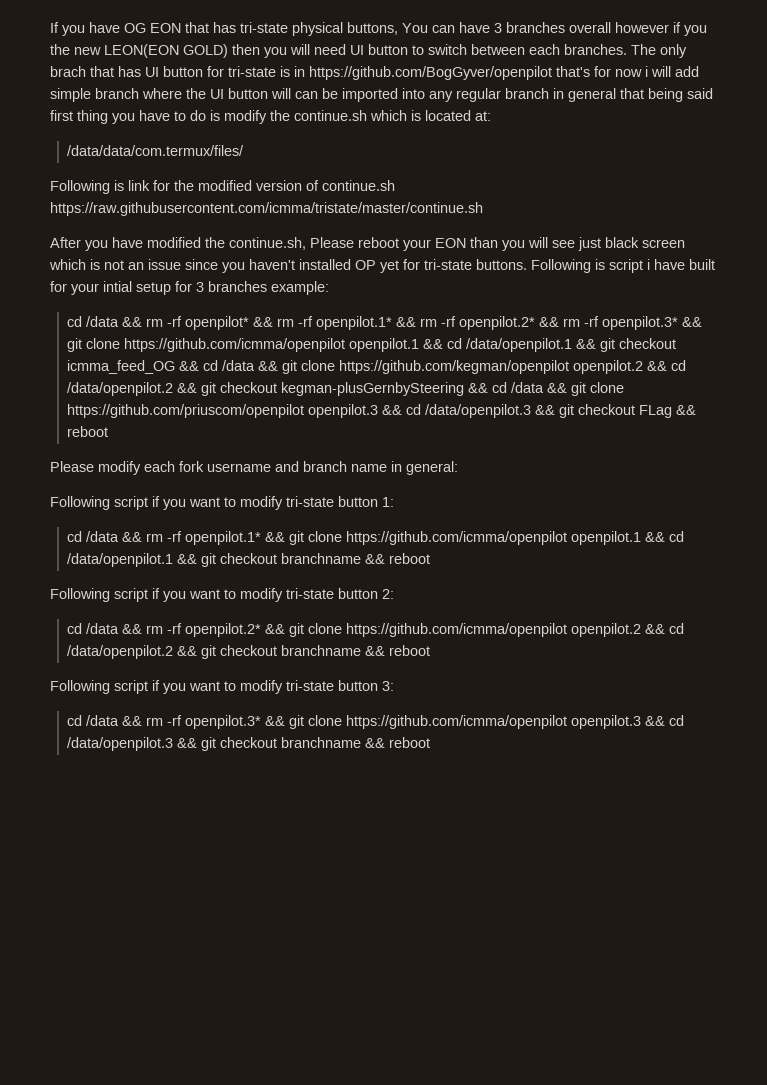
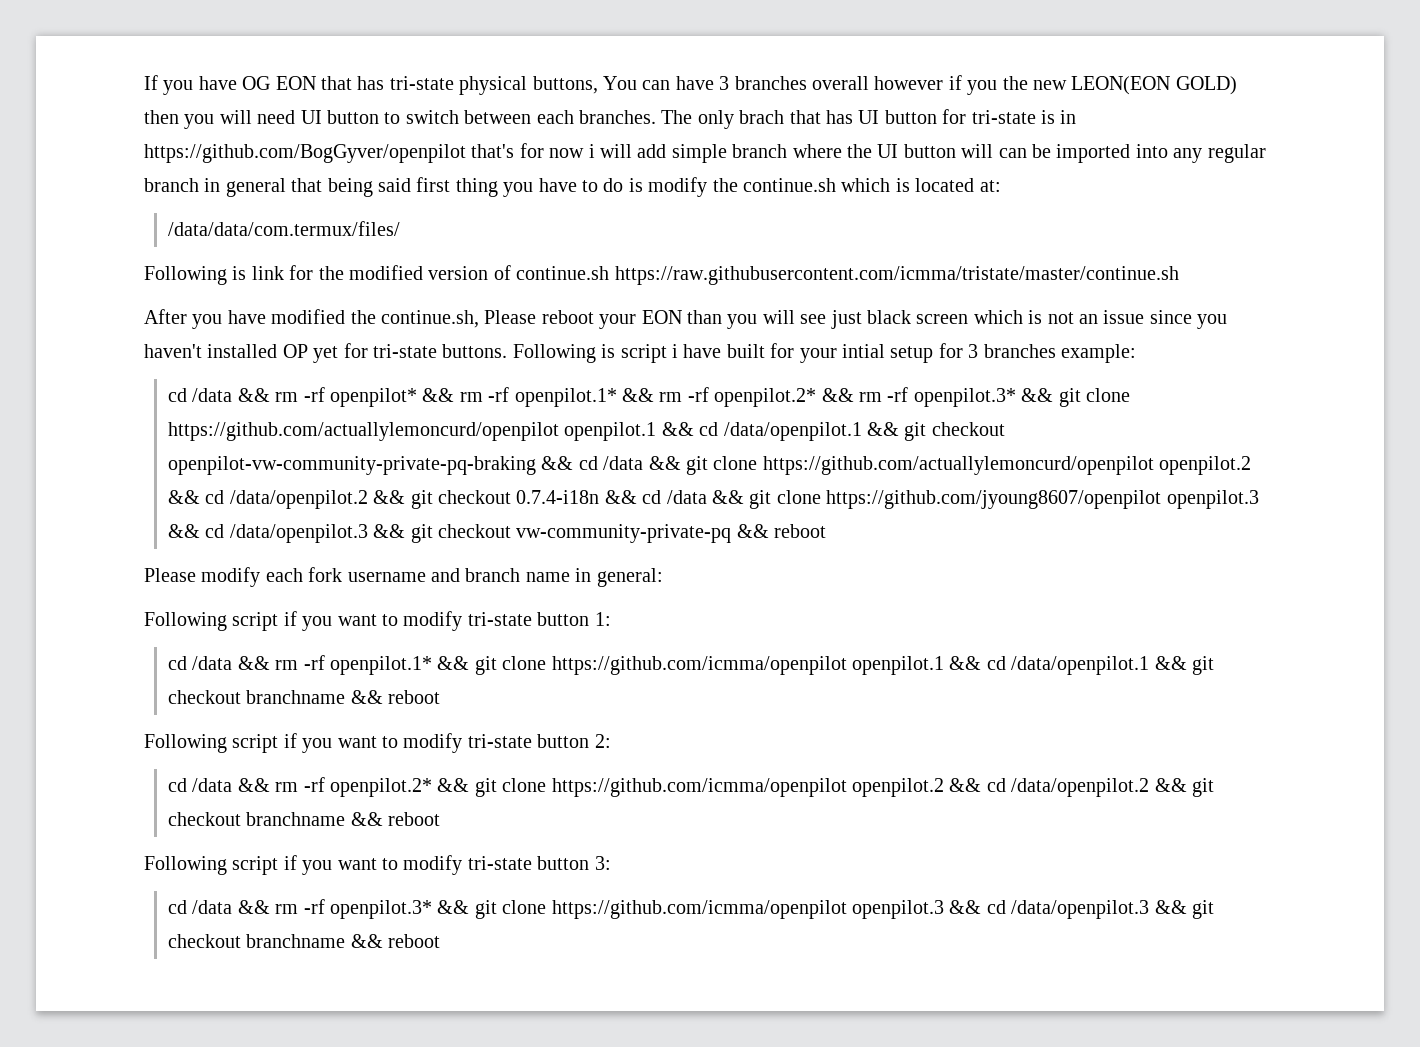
- cd /data && rm -rf openpilot* && rm -rf openpilot.1* && rm -rf openpilot.2* && rm -rf openpilot.3* && git clone https://github.com/icmma/openpilot openpilot.1 && cd /data/openpilot.1 && git checkout icmma_feed_OG && cd /data && git clone https://github.com/kegman/openpilot openpilot.2 && cd /data/openpilot.2 && git checkout kegman-plusGernbySteering && cd /data && git clone https://github.com/priuscom/openpilot openpilot.3 && cd /data/openpilot.3 && git checkout FLag && reboot
+ cd /data && rm -rf openpilot* && rm -rf openpilot.1* && rm -rf openpilot.2* && rm -rf openpilot.3* && git clone https://github.com/actuallylemoncurd/openpilot openpilot.1 && cd /data/openpilot.1 && git checkout openpilot-vw-community-private-pq-braking && cd /data && git clone https://github.com/actuallylemoncurd/openpilot openpilot.2 && cd /data/openpilot.2 && git checkout 0.7.4-i18n && cd /data && git clone https://github.com/jyoung8607/openpilot openpilot.3 && cd /data/openpilot.3 && git checkout vw-community-private-pq && reboot

